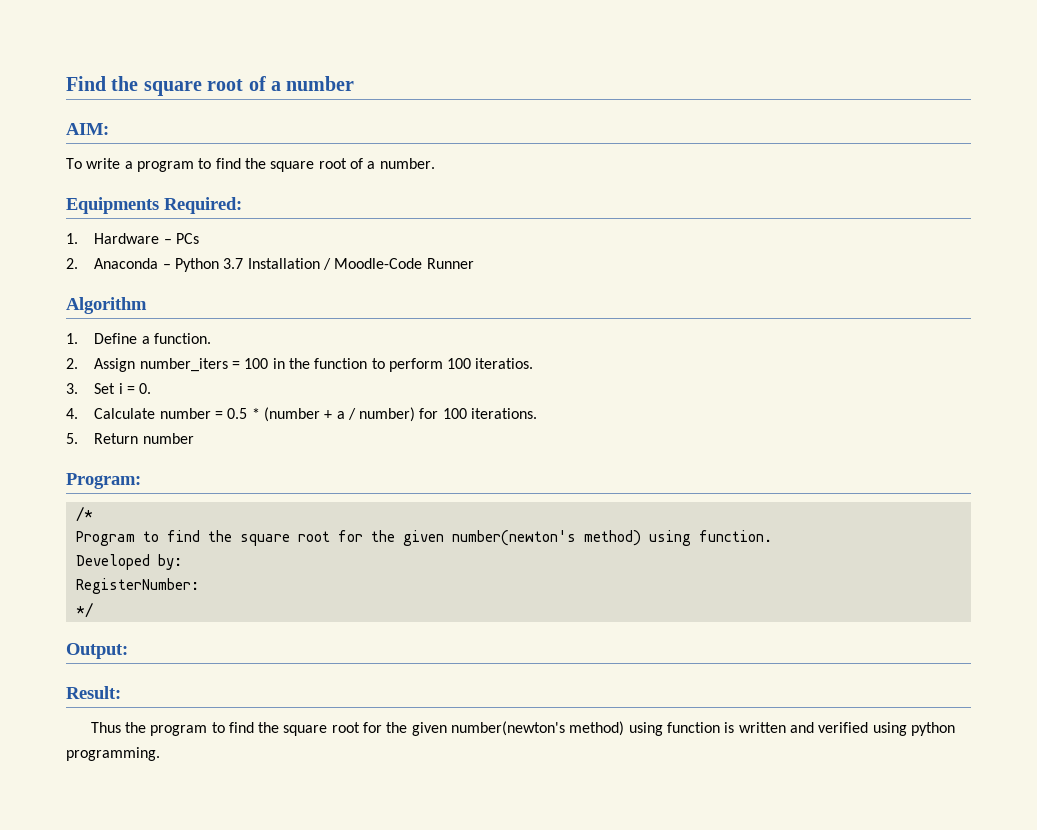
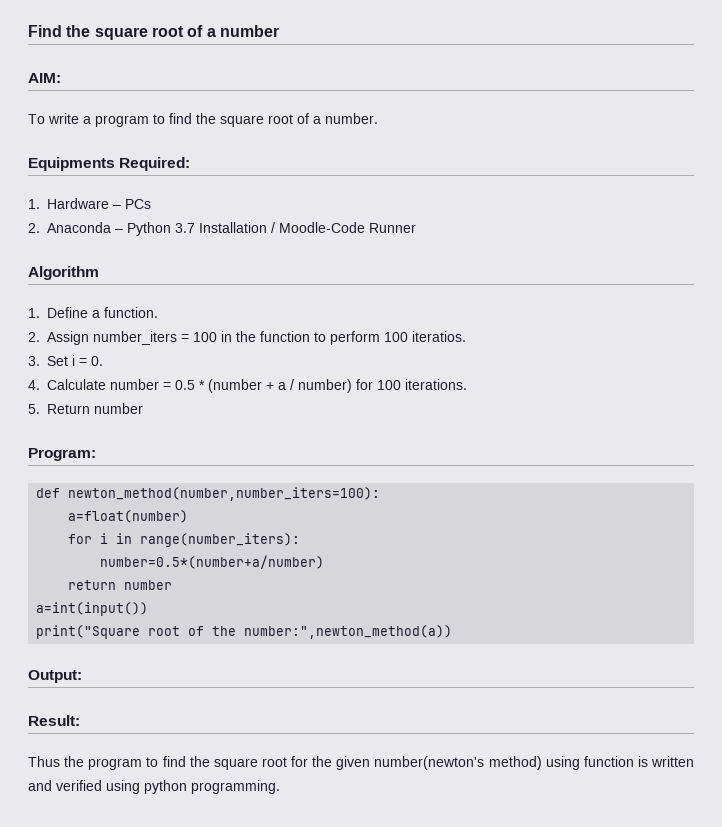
- /*
- Program to find the square root for the given number(newton's method) using function.
- Developed by:
- RegisterNumber:
- */
+ def newton_method(number,number_iters=100):
+ a=float(number)
+ for i in range(number_iters):
+ number=0.5*(number+a/number)
+ return number
+ a=int(input())
+ print("Square root of the number:",newton_method(a))

